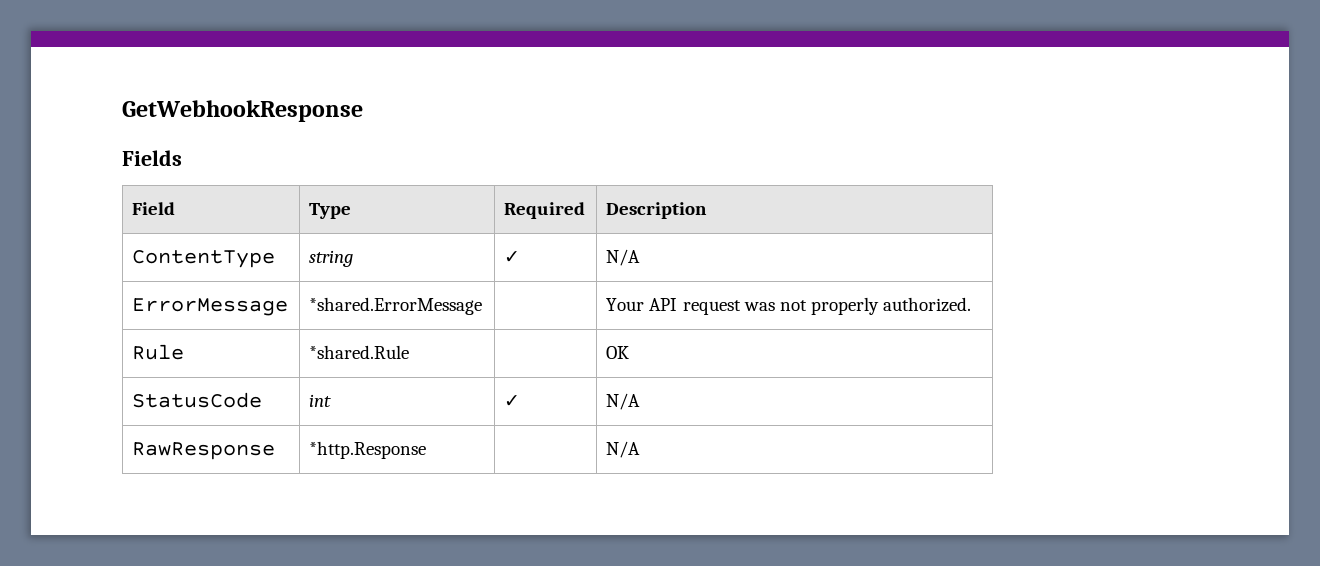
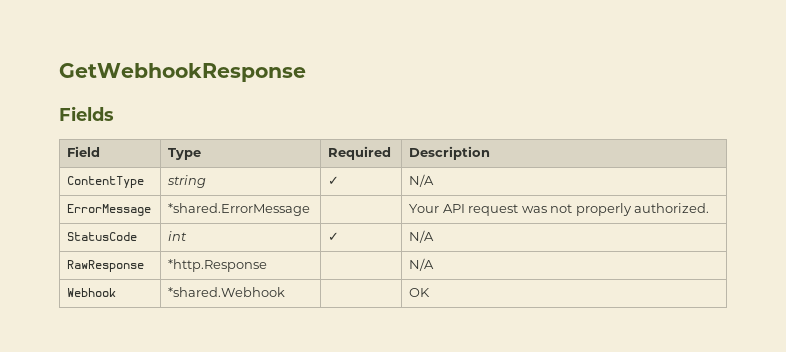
- Rule | *shared.Rule | | OK
+ Webhook | *shared.Webhook | | OK

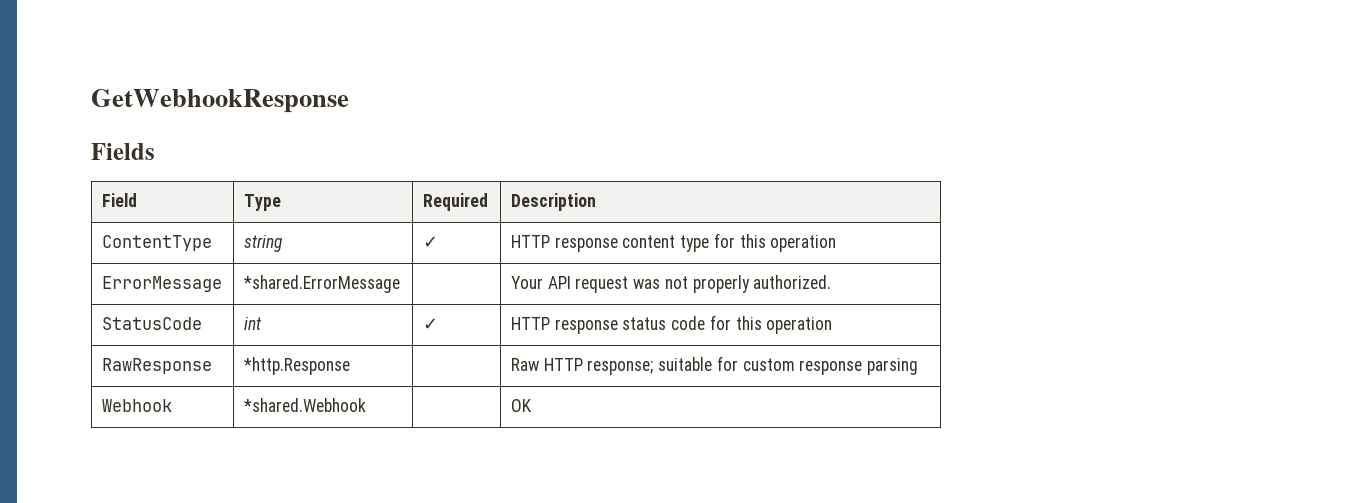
- ContentType | string | ✓ | N/A
+ ContentType | string | ✓ | HTTP response content type for this operation
- StatusCode | int | ✓ | N/A
- RawResponse | *http.Response | | N/A
+ StatusCode | int | ✓ | HTTP response status code for this operation
+ RawResponse | *http.Response | | Raw HTTP response; suitable for custom response parsing

